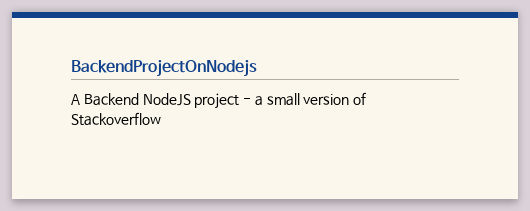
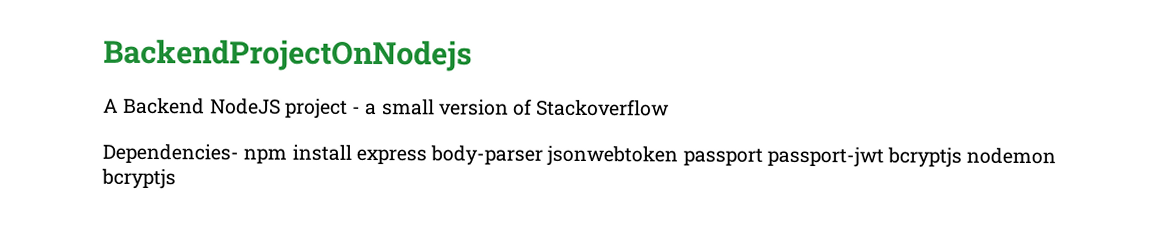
+ Dependencies- npm install express body-parser jsonwebtoken passport passport-jwt bcryptjs nodemon bcryptjs

